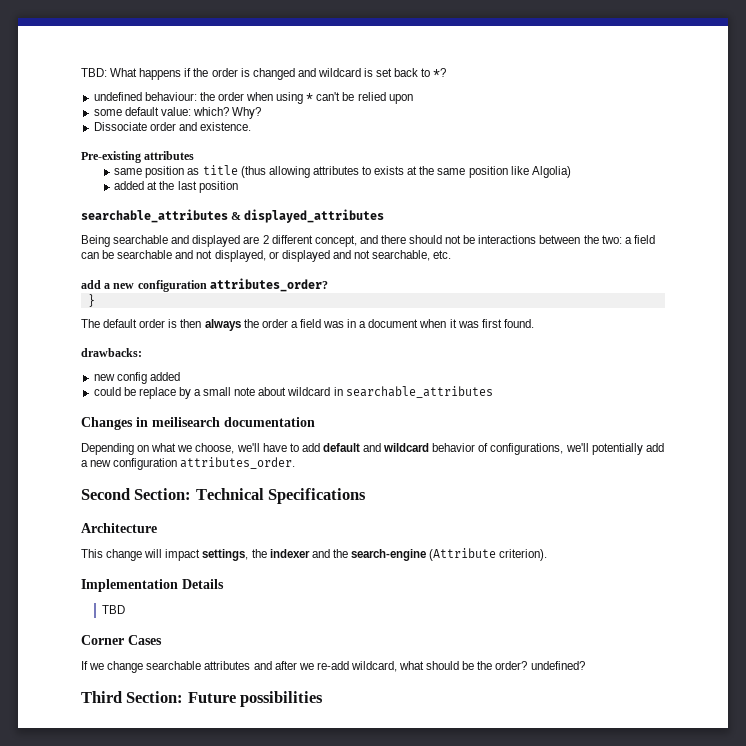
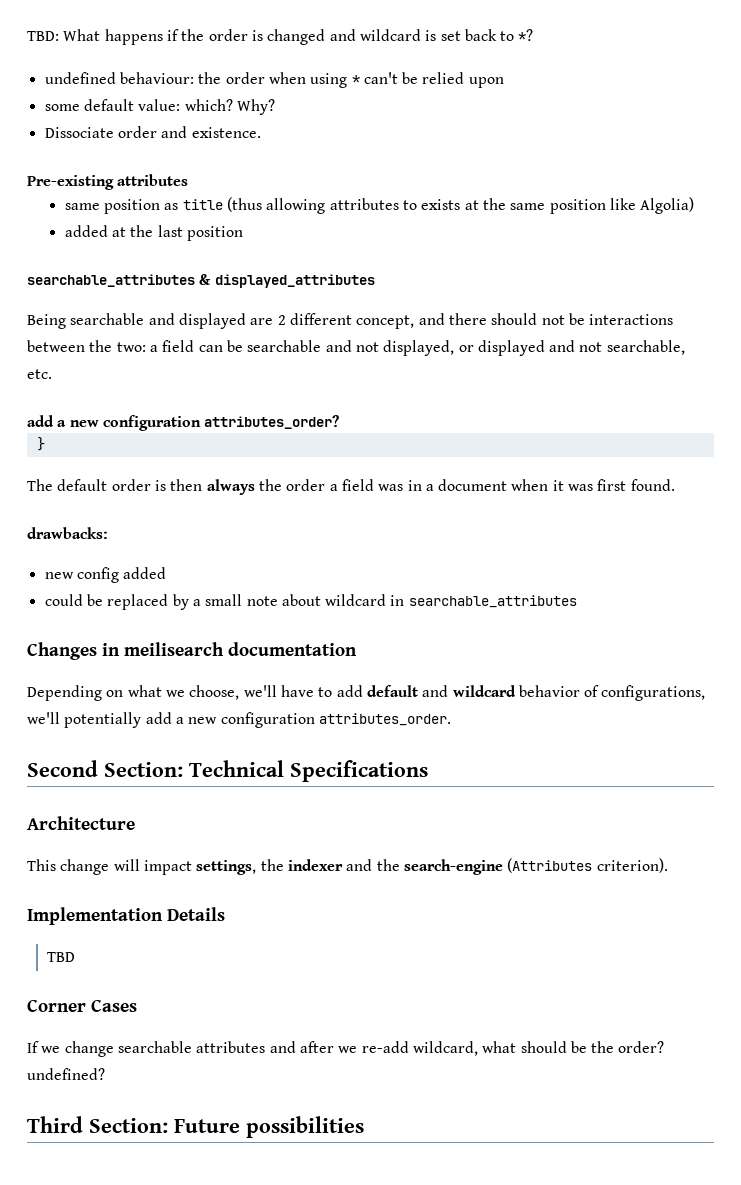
- could be replace by a small note about wildcard in searchable_attributes
+ could be replaced by a small note about wildcard in searchable_attributes
- This change will impact settings, the indexer and the search-engine (Attribute criterion).
+ This change will impact settings, the indexer and the search-engine (Attributes criterion).

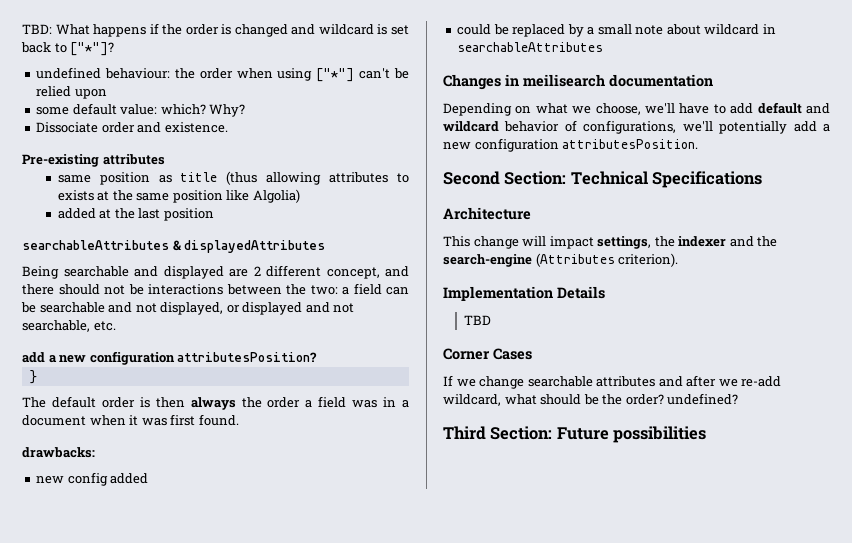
- TBD: What happens if the order is changed and wildcard is set back to *?
+ TBD: What happens if the order is changed and wildcard is set back to ["*"]?
- undefined behaviour: the order when using * can't be relied upon
+ undefined behaviour: the order when using ["*"] can't be relied upon
- searchable_attributes & displayed_attributes
+ searchableAttributes & displayedAttributes
- add a new configuration attributes_order?
+ add a new configuration attributesPosition?
- could be replaced by a small note about wildcard in searchable_attributes
+ could be replaced by a small note about wildcard in searchableAttributes
- Depending on what we choose, we'll have to add default and wildcard behavior of configurations, we'll potentially add a new configuration attributes_order.
+ Depending on what we choose, we'll have to add default and wildcard behavior of configurations, we'll potentially add a new configuration attributesPosition.

